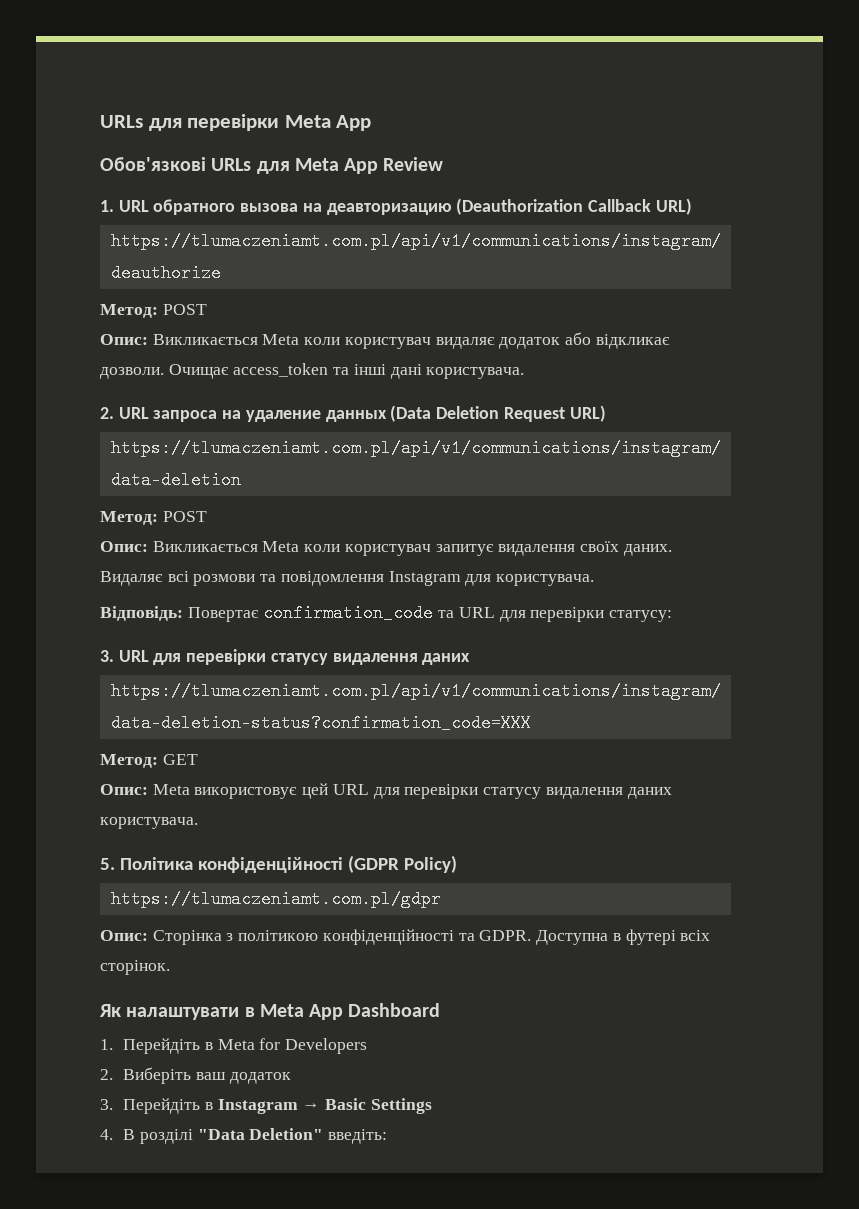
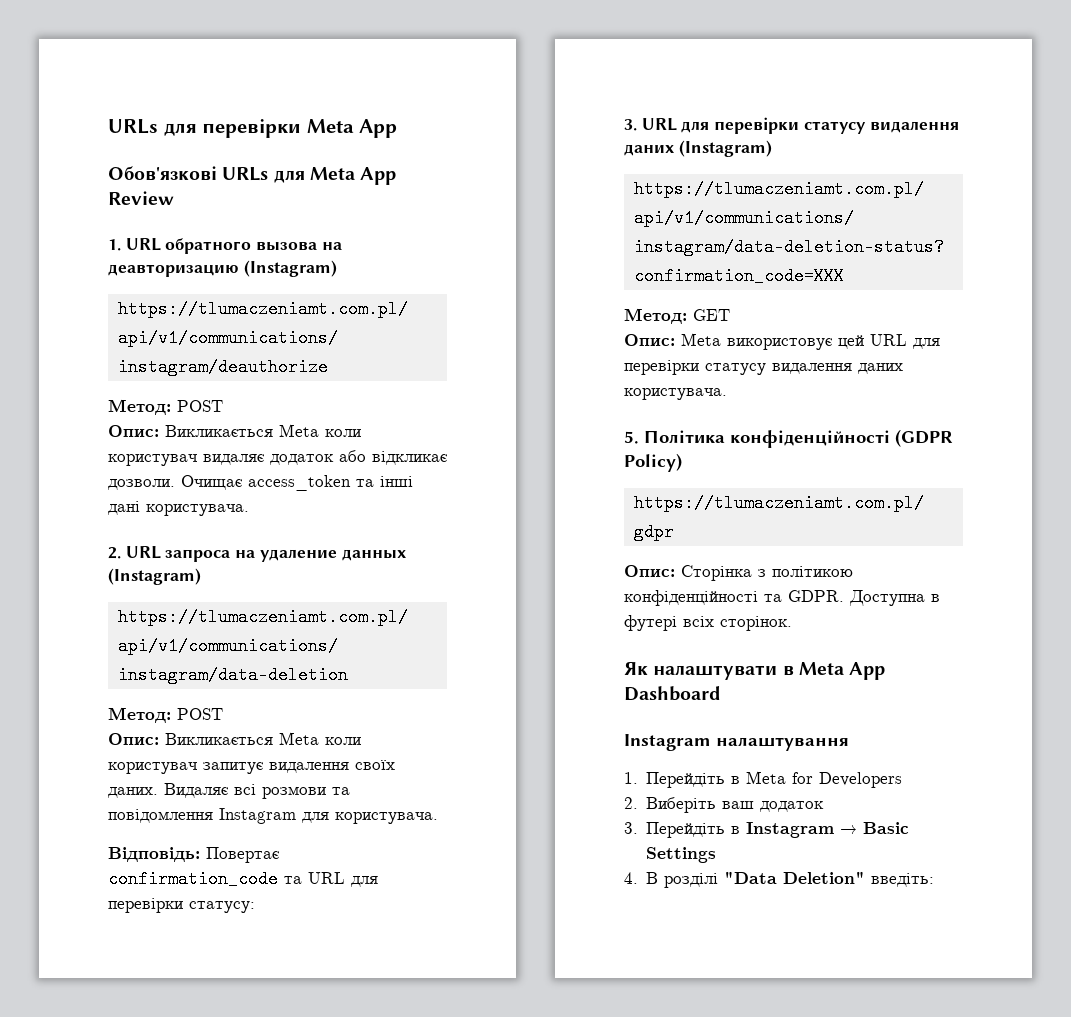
- 1. URL обратного вызова на деавторизацию (Deauthorization Callback URL)
+ 1. URL обратного вызова на деавторизацию (Instagram)
- 2. URL запроса на удаление данных (Data Deletion Request URL)
+ 2. URL запроса на удаление данных (Instagram)
- 3. URL для перевірки статусу видалення даних
+ 3. URL для перевірки статусу видалення даних (Instagram)
+ Instagram налаштування

